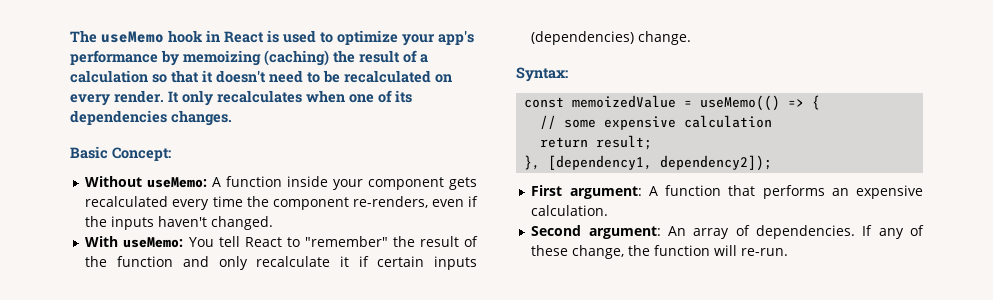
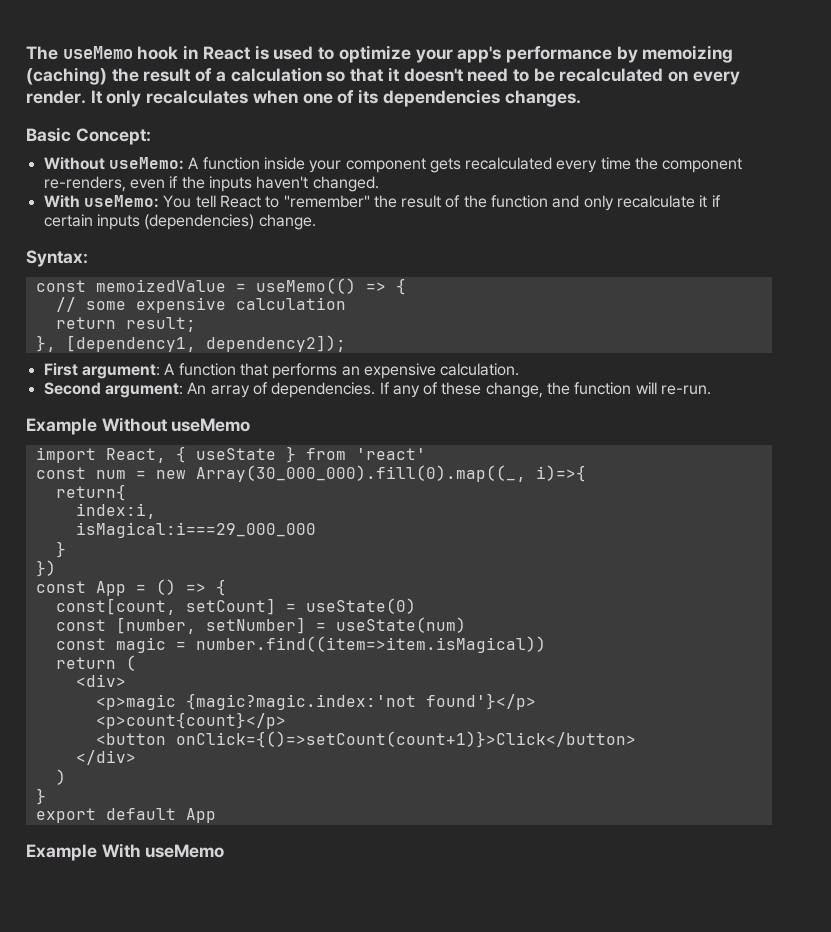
+ Example Without useMemo
+ import React, { useState } from 'react'
+ const num = new Array(30_000_000).fill(0).map((_, i)=>{
+ return{
+ index:i,
+ isMagical:i===29_000_000
+ }
+ })
+ const App = () => {
+ const[count, setCount] = useState(0)
+ const [number, setNumber] = useState(num)
+ const magic = number.find((item=>item.isMagical))
+ return (
+ <div>
+ <p>magic {magic?magic.index:'not found'}</p>
+ <p>count{count}</p>
+ <button onClick={()=>setCount(count+1)}>Click</button>
+ </div>
+ )
+ }
+ export default App
+ Example With useMemo

